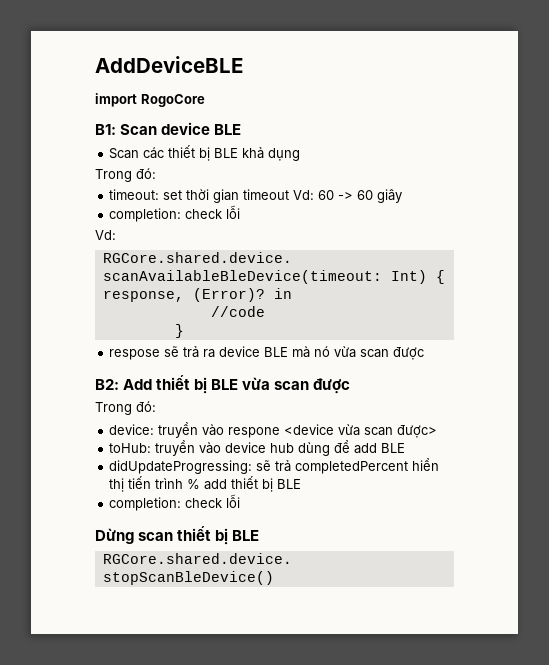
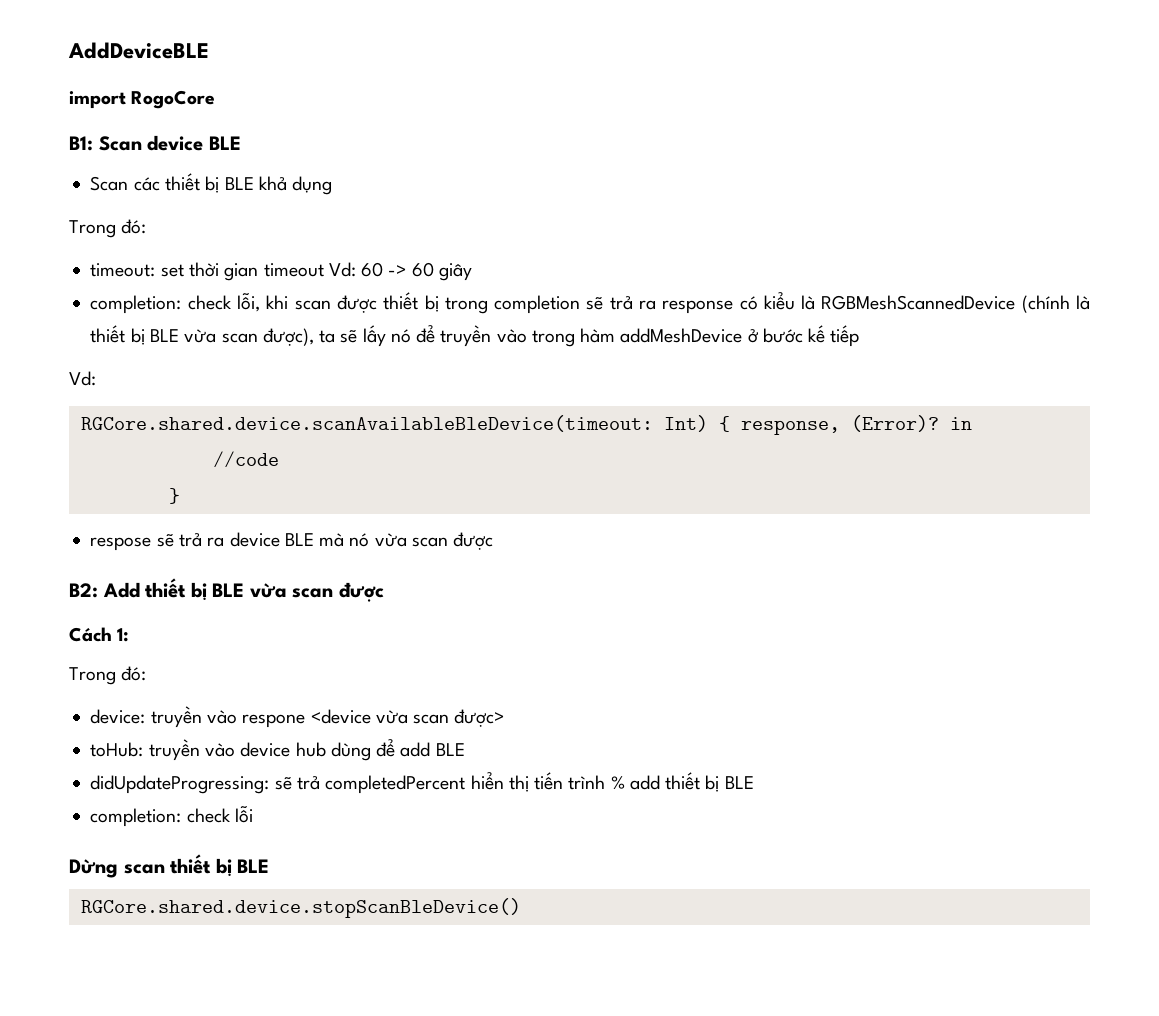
  timeout: set thời gian timeout Vd: 60 -> 60 giây
- completion: check lỗi
+ completion: check lỗi, khi scan được thiết bị trong completion sẽ trả ra response có kiểu là RGBMeshScannedDevice (chính là thiết bị BLE vừa scan được), ta sẽ lấy nó để truyền vào trong hàm addMeshDevice ở bước kế tiếp
+ Cách 1:

